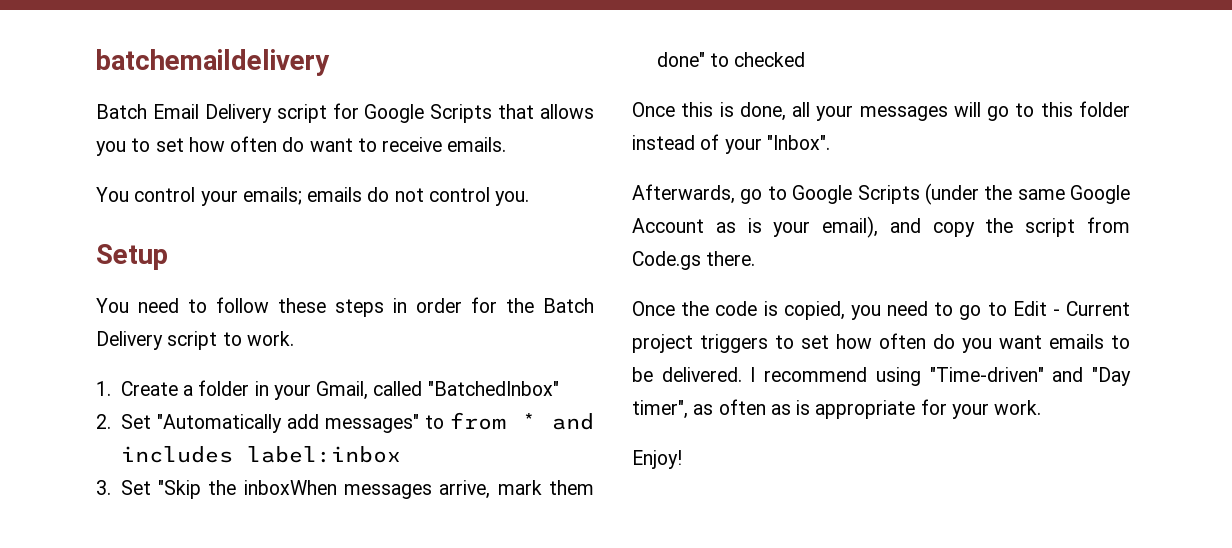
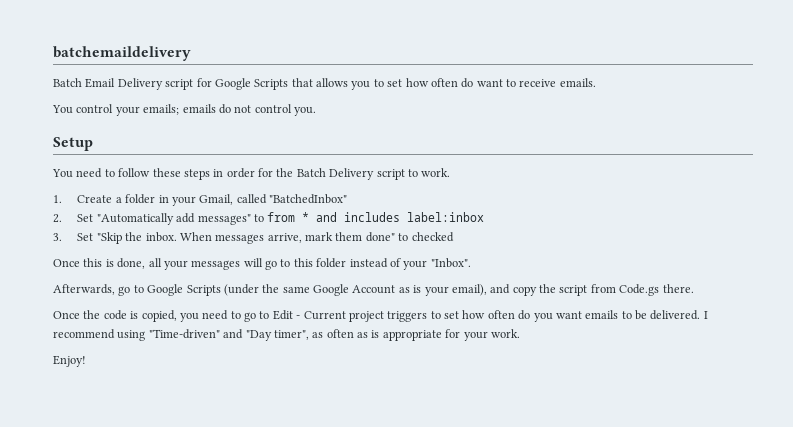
- 3. Set "Skip the inboxWhen messages arrive, mark them done" to checked
+ 3. Set "Skip the inbox. When messages arrive, mark them done" to checked

